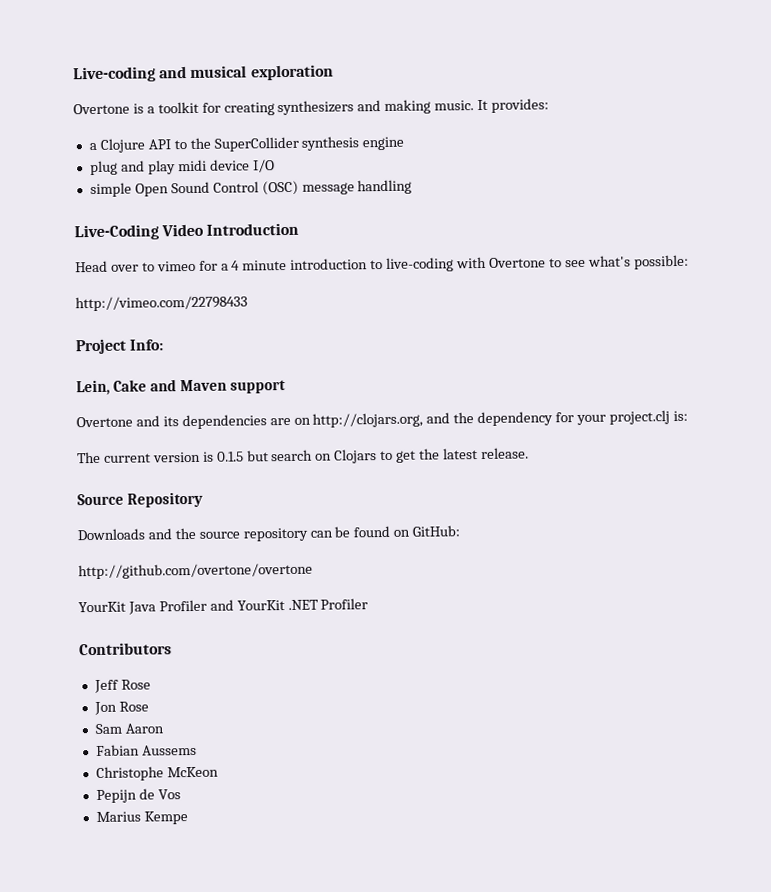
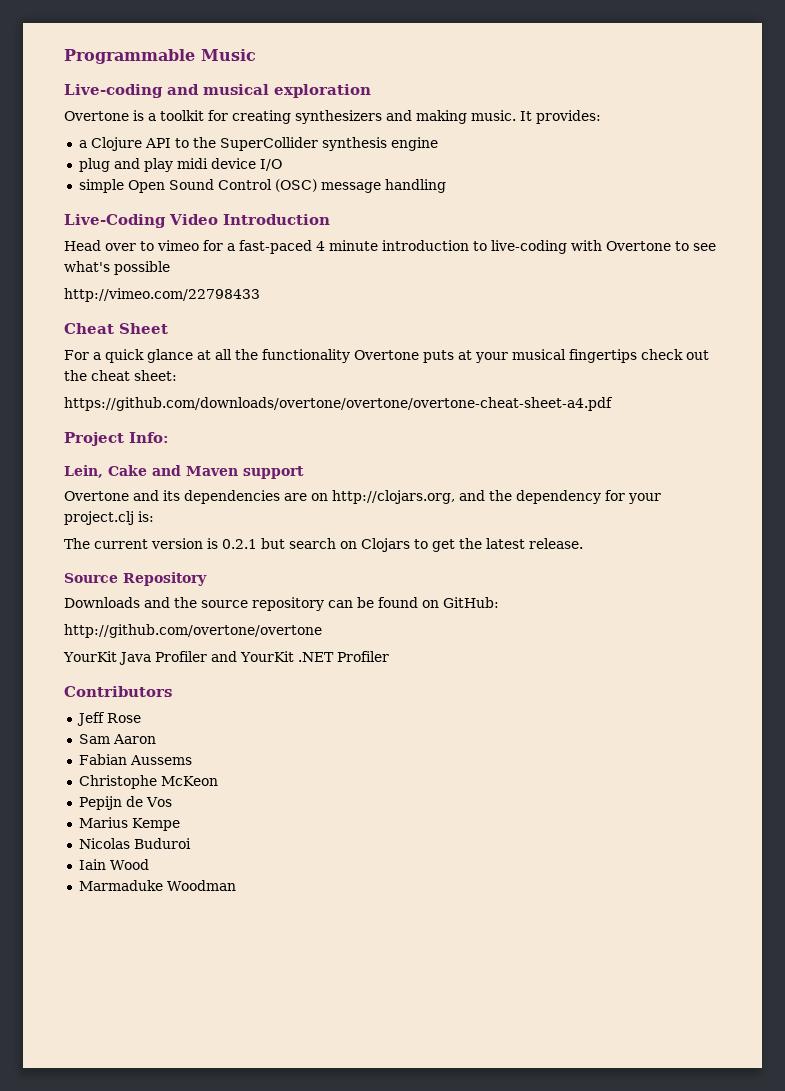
+ Programmable Music
- Head over to vimeo for a 4 minute introduction to live-coding with Overtone to see what's possible:
+ Head over to vimeo for a fast-paced 4 minute introduction to live-coding with Overtone to see what's possible
+ Cheat Sheet
+ For a quick glance at all the functionality Overtone puts at your musical fingertips check out the cheat sheet:
+ https://github.com/downloads/overtone/overtone/overtone-cheat-sheet-a4.pdf
- The current version is 0.1.5 but search on Clojars to get the latest release.
+ The current version is 0.2.1 but search on Clojars to get the latest release.
- Jon Rose
+ Nicolas Buduroi
+ Iain Wood
+ Marmaduke Woodman

